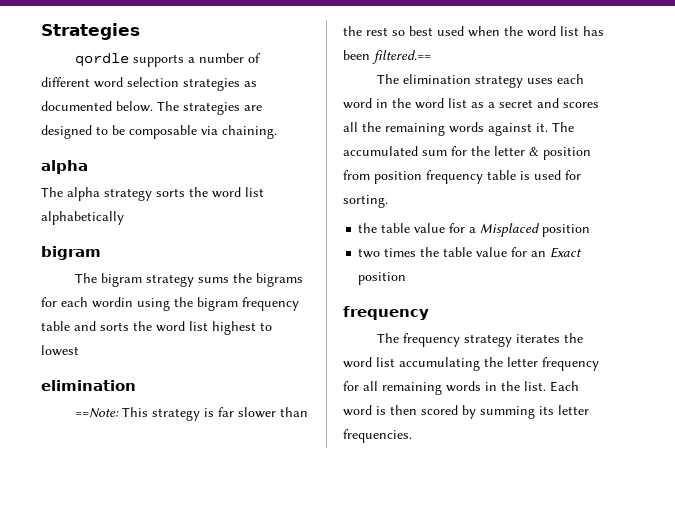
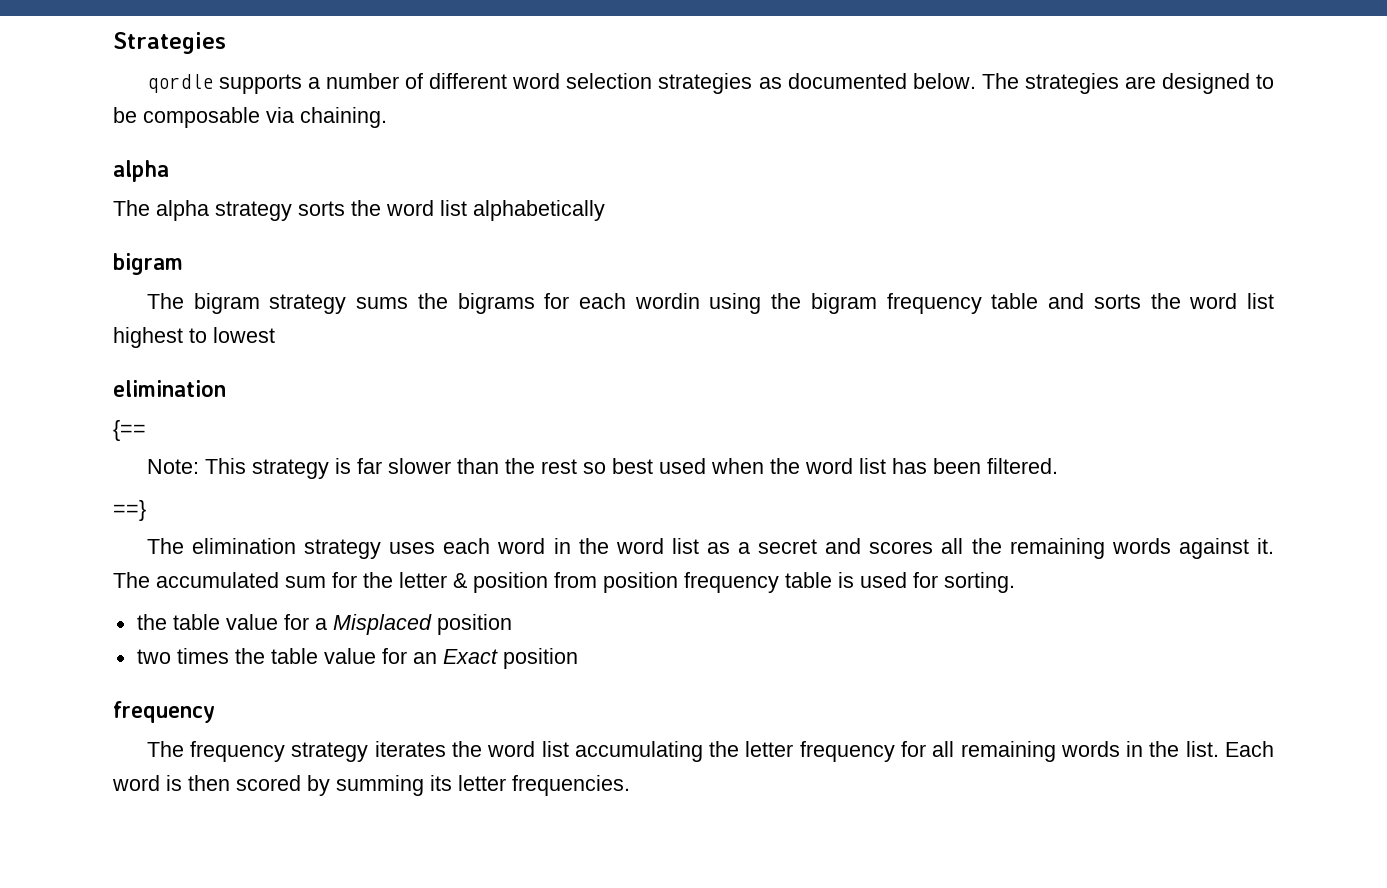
- ==Note: This strategy is far slower than the rest so best used when the word list has been filtered.==
+ {==
+ Note: This strategy is far slower than the rest so best used when the word list has been filtered.
+ ==}

